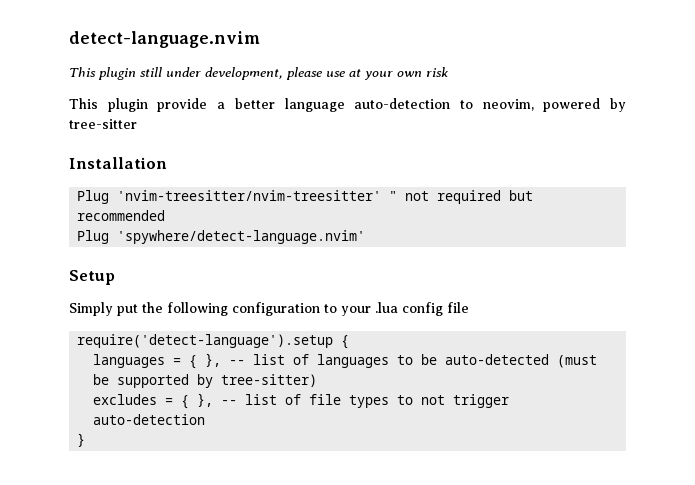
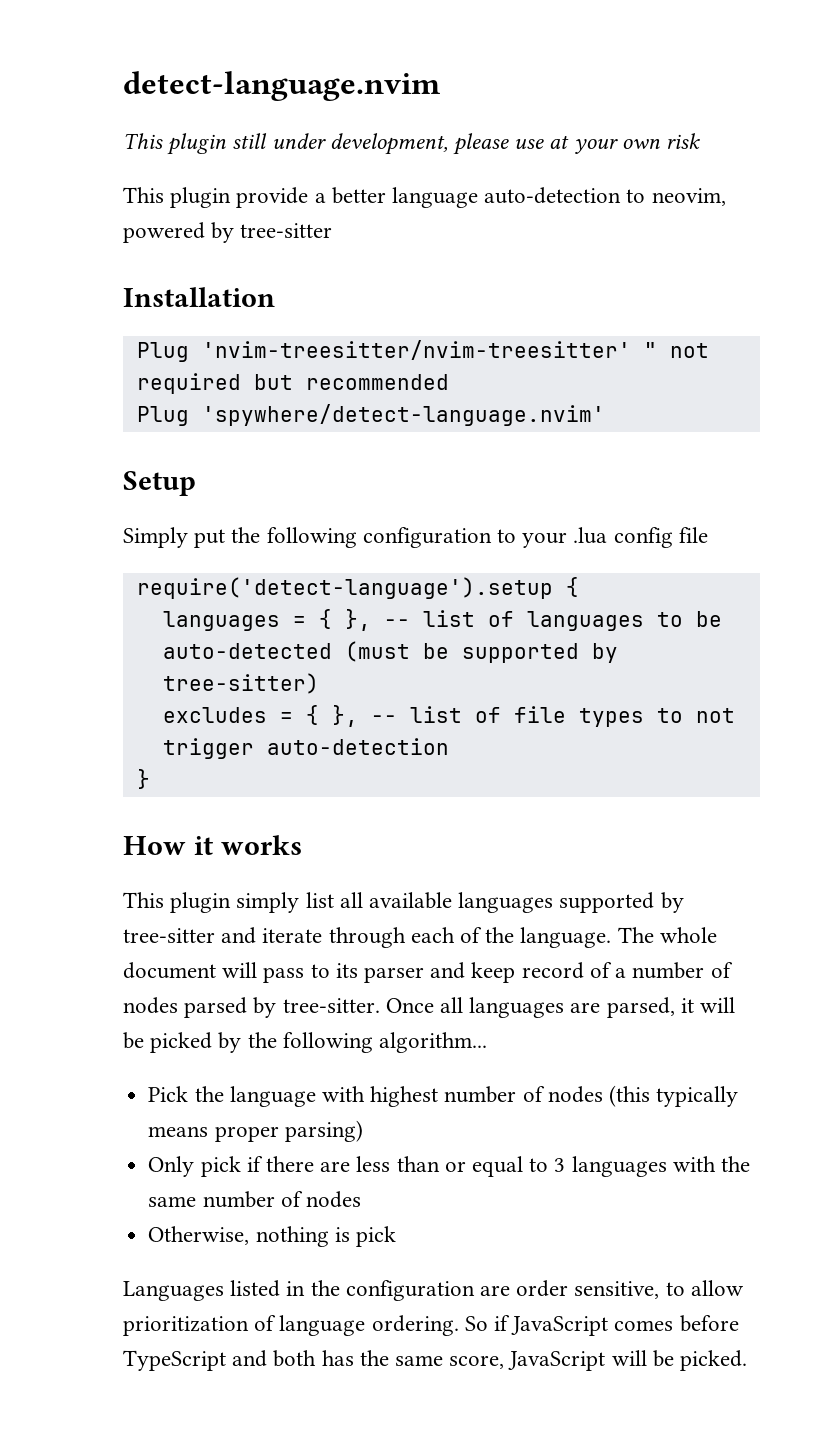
+ How it works
+ This plugin simply list all available languages supported by tree-sitter and iterate through each of the language. The whole document will pass to its parser and keep record of a number of nodes parsed by tree-sitter. Once all languages are parsed, it will be picked by the following algorithm...
+ Pick the language with highest number of nodes (this typically means proper parsing)
+ Only pick if there are less than or equal to 3 languages with the same number of nodes
+ Otherwise, nothing is pick
+ Languages listed in the configuration are order sensitive, to allow prioritization of language ordering. So if JavaScript comes before TypeScript and both has the same score, JavaScript will be picked.

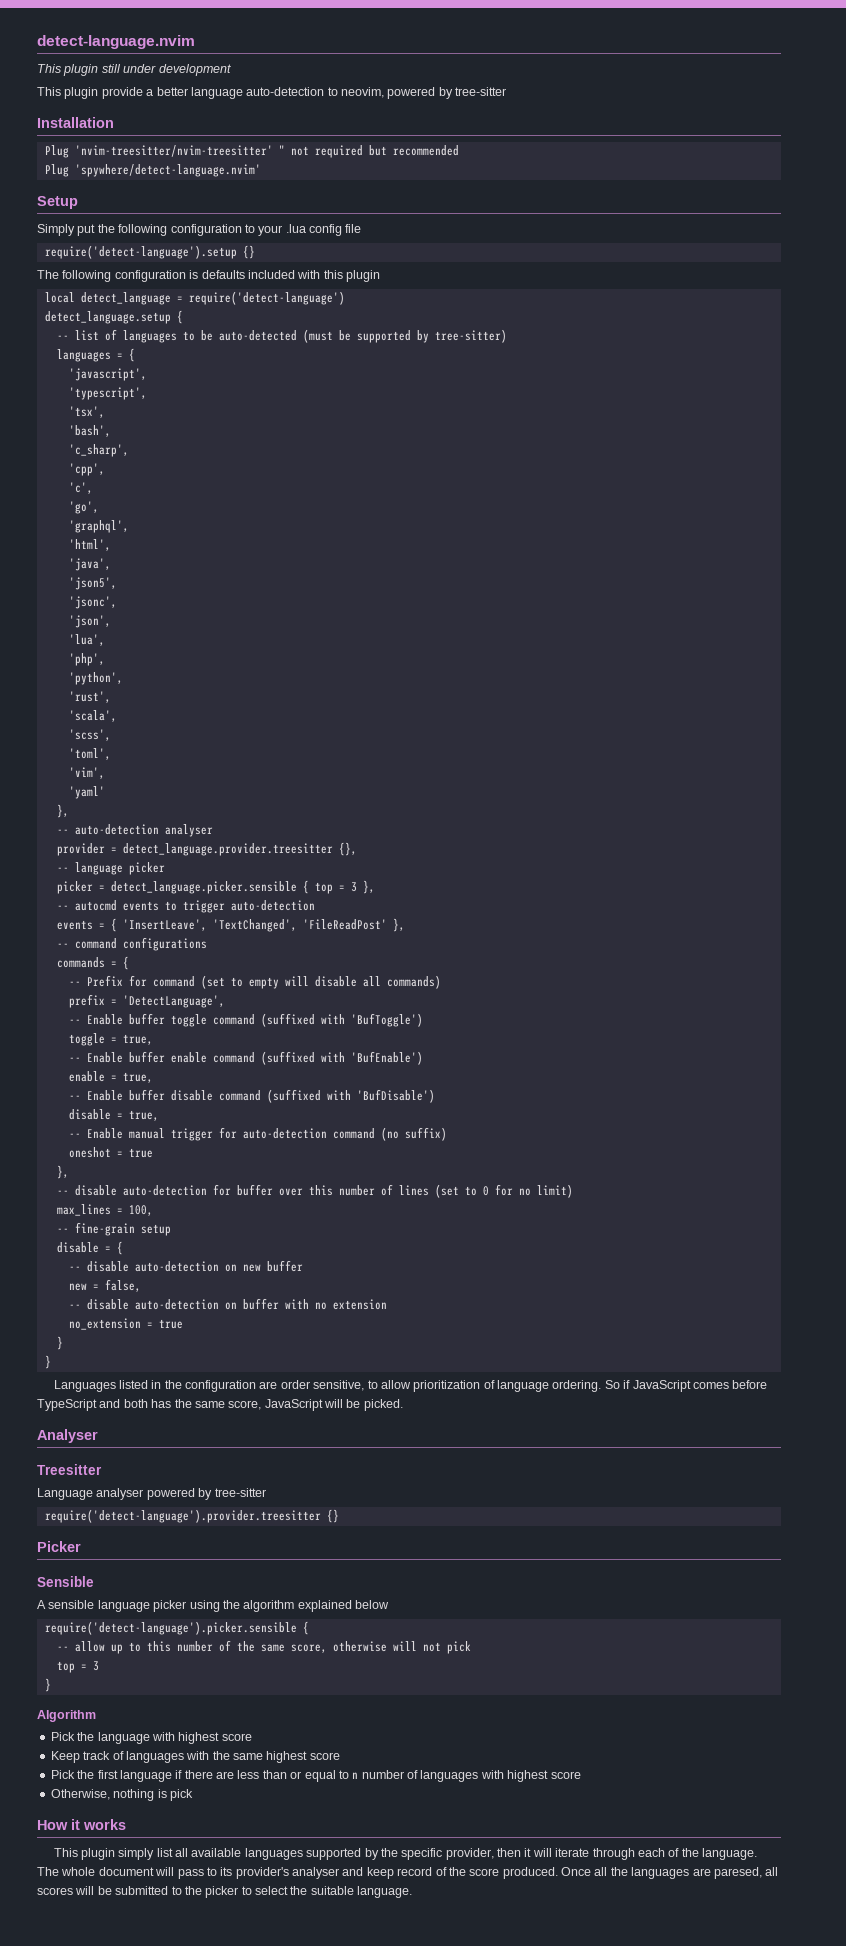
- This plugin still under development, please use at your own risk
+ This plugin still under development
- require('detect-language').setup {
- languages = { }, -- list of languages to be auto-detected (must be supported by tree-sitter)
+ require('detect-language').setup {}
+ The following configuration is defaults included with this plugin
+ local detect_language = require('detect-language')
+ detect_language.setup {
+ -- list of languages to be auto-detected (must be supported by tree-sitter)
- excludes = { }, -- list of file types to not trigger auto-detection
+ languages = {
+ 'javascript',
+ 'typescript',
+ 'tsx',
+ 'bash',
+ 'c_sharp',
+ 'cpp',
+ 'c',
+ 'go',
+ 'graphql',
+ 'html',
+ 'java',
+ 'json5',
+ 'jsonc',
+ 'json',
+ 'lua',
+ 'php',
+ 'python',
+ 'rust',
+ 'scala',
+ 'scss',
+ 'toml',
+ 'vim',
+ 'yaml'
+ },
+ -- auto-detection analyser
+ provider = detect_language.provider.treesitter {},
+ -- language picker
+ picker = detect_language.picker.sensible { top = 3 },
+ -- autocmd events to trigger auto-detection
+ events = { 'InsertLeave', 'TextChanged', 'FileReadPost' },
+ -- command configurations
+ commands = {
+ -- Prefix for command (set to empty will disable all commands)
+ prefix = 'DetectLanguage',
+ -- Enable buffer toggle command (suffixed with 'BufToggle')
+ toggle = true,
+ -- Enable buffer enable command (suffixed with 'BufEnable')
+ enable = true,
+ -- Enable buffer disable command (suffixed with 'BufDisable')
+ disable = true,
+ -- Enable manual trigger for auto-detection command (no suffix)
+ oneshot = true
+ },
+ -- disable auto-detection for buffer over this number of lines (set to 0 for no limit)
+ max_lines = 100,
+ -- fine-grain setup
+ disable = {
+ -- disable auto-detection on new buffer
+ new = false,
+ -- disable auto-detection on buffer with no extension
+ no_extension = true
  }
- How it works
- This plugin simply list all available languages supported by tree-sitter and iterate through each of the language. The whole document will pass to its parser and keep record of a number of nodes parsed by tree-sitter. Once all languages are parsed, it will be picked by the following algorithm...
- Pick the language with highest number of nodes (this typically means proper parsing)
- Only pick if there are less than or equal to 3 languages with the same number of nodes
- Otherwise, nothing is pick
+ }
+ Analyser
+ Treesitter
+ Language analyser powered by tree-sitter
+ require('detect-language').provider.treesitter {}
+ Picker
+ Sensible
+ A sensible language picker using the algorithm explained below
+ require('detect-language').picker.sensible {
+ -- allow up to this number of the same score, otherwise will not pick
+ top = 3
+ }
+ Algorithm
+ Pick the language with highest score
+ Keep track of languages with the same highest score
+ Pick the first language if there are less than or equal to n number of languages with highest score
+ Otherwise, nothing is pick
+ How it works
+ This plugin simply list all available languages supported by the specific provider, then it will iterate through each of the language. The whole document will pass to its provider's analyser and keep record of the score produced. Once all the languages are paresed, all scores will be submitted to the picker to select the suitable language.

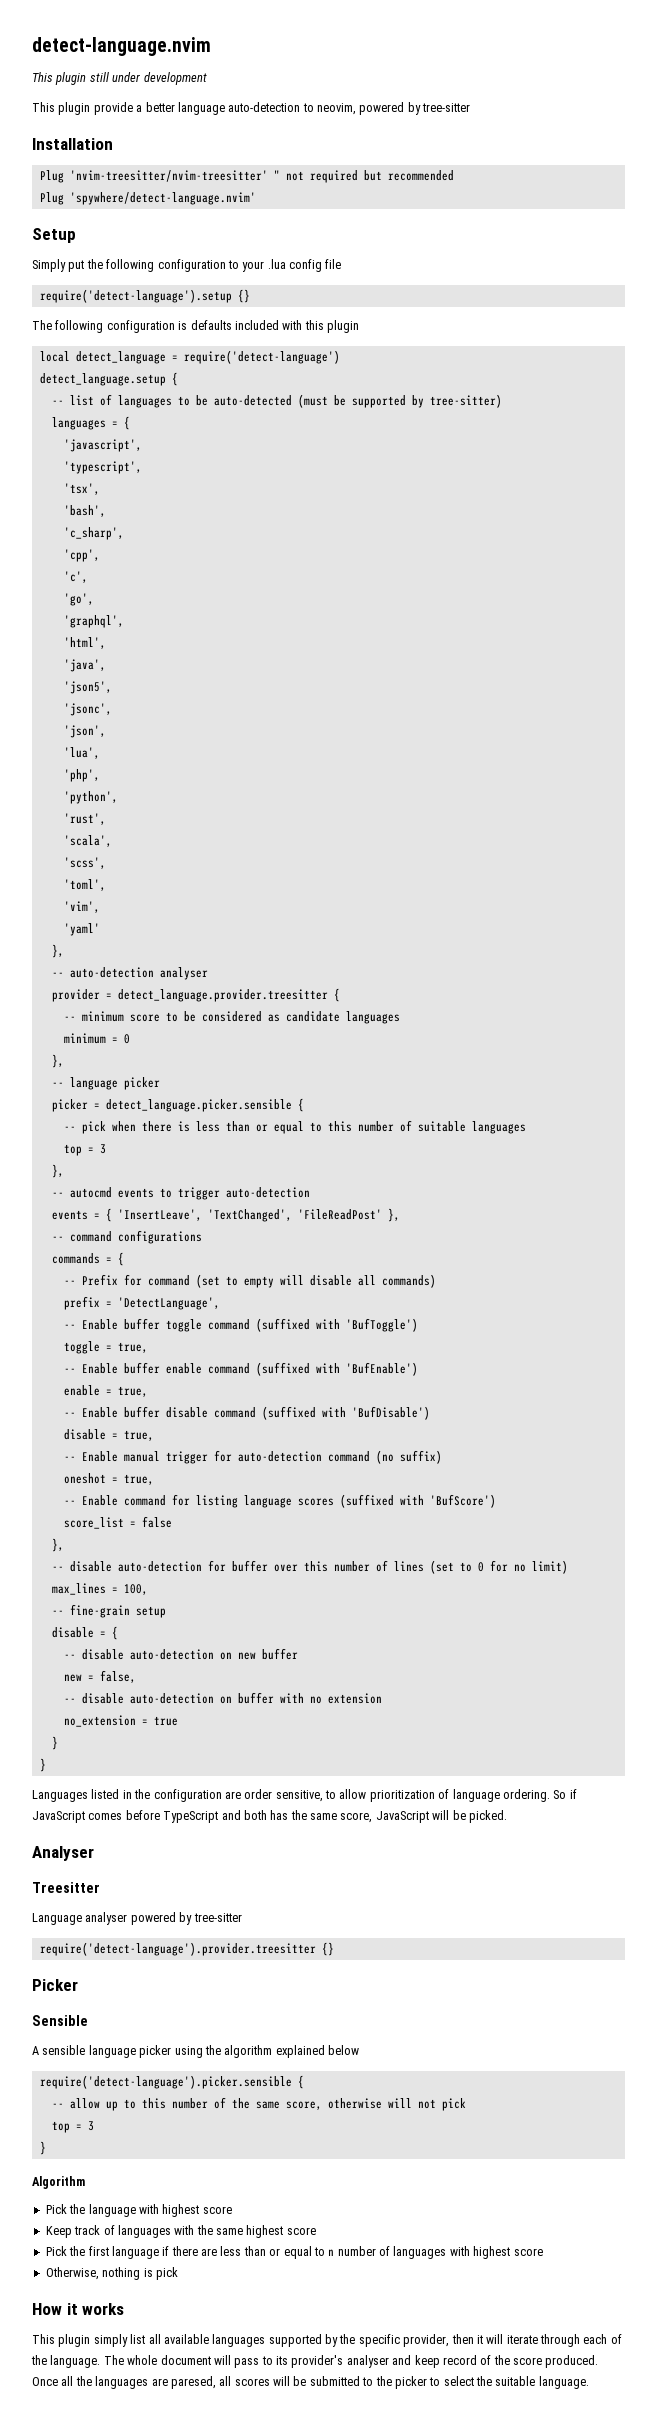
- provider = detect_language.provider.treesitter {},
+ provider = detect_language.provider.treesitter {
+ -- minimum score to be considered as candidate languages
+ minimum = 0
+ },
- picker = detect_language.picker.sensible { top = 3 },
+ picker = detect_language.picker.sensible {
+ -- pick when there is less than or equal to this number of suitable languages
+ top = 3
+ },
- oneshot = true
+ oneshot = true,
+ -- Enable command for listing language scores (suffixed with 'BufScore')
+ score_list = false

